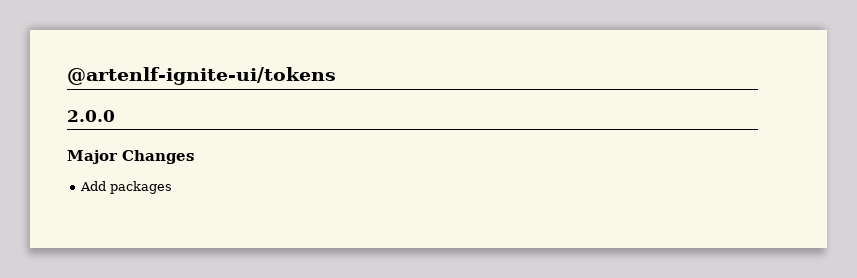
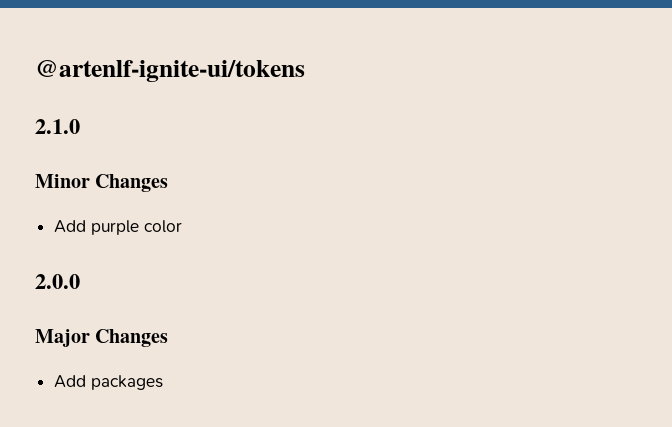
+ 2.1.0
+ Minor Changes
+ Add purple color

